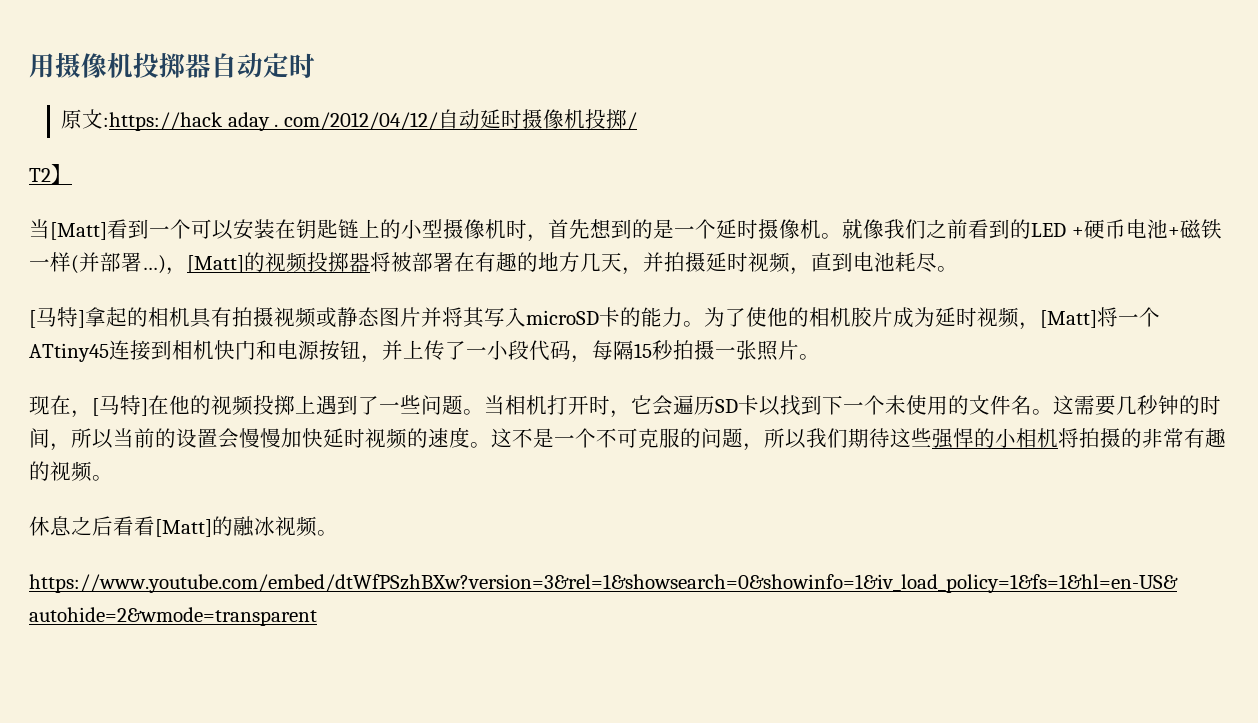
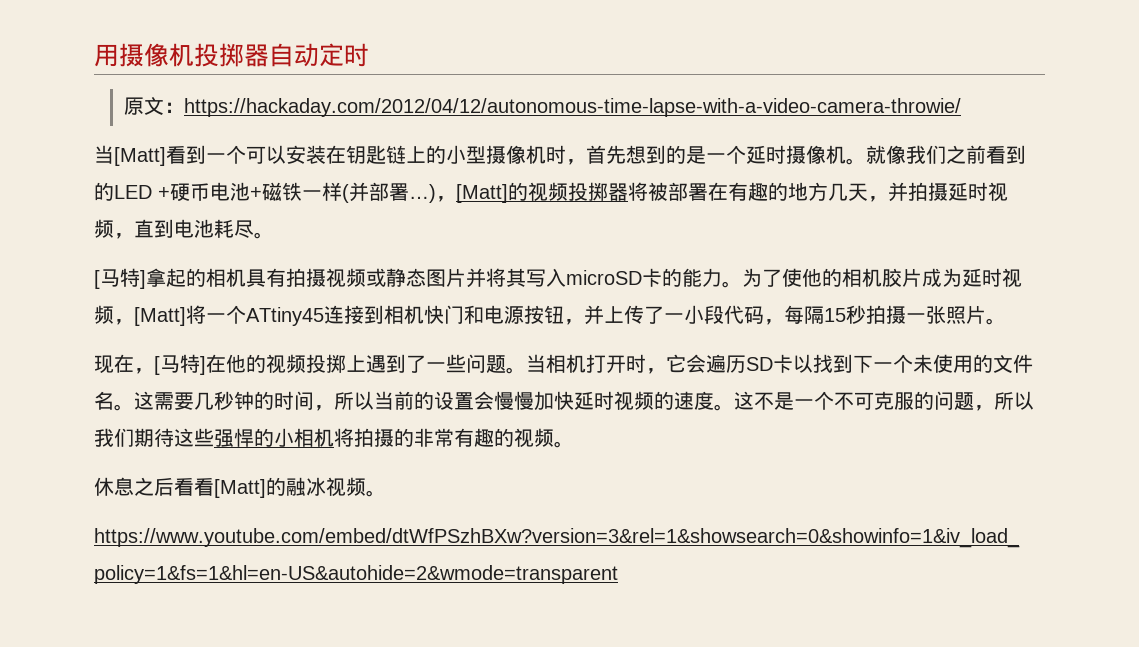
- 原文:https://hack aday . com/2012/04/12/自动延时摄像机投掷/
- T2】
+ 原文：https://hackaday.com/2012/04/12/autonomous-time-lapse-with-a-video-camera-throwie/

